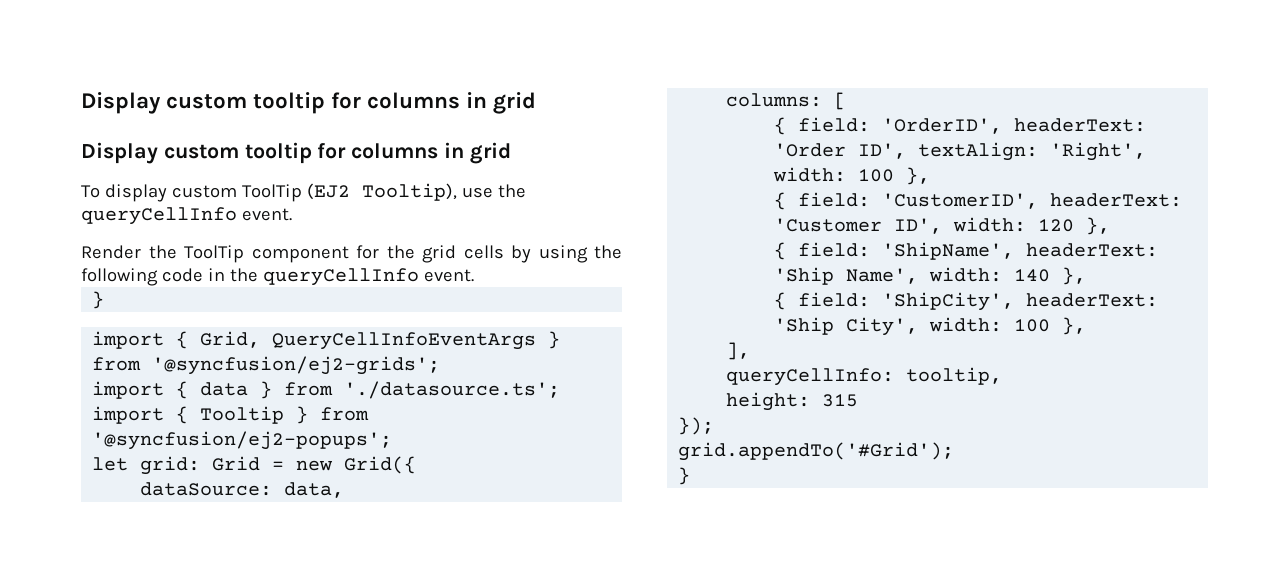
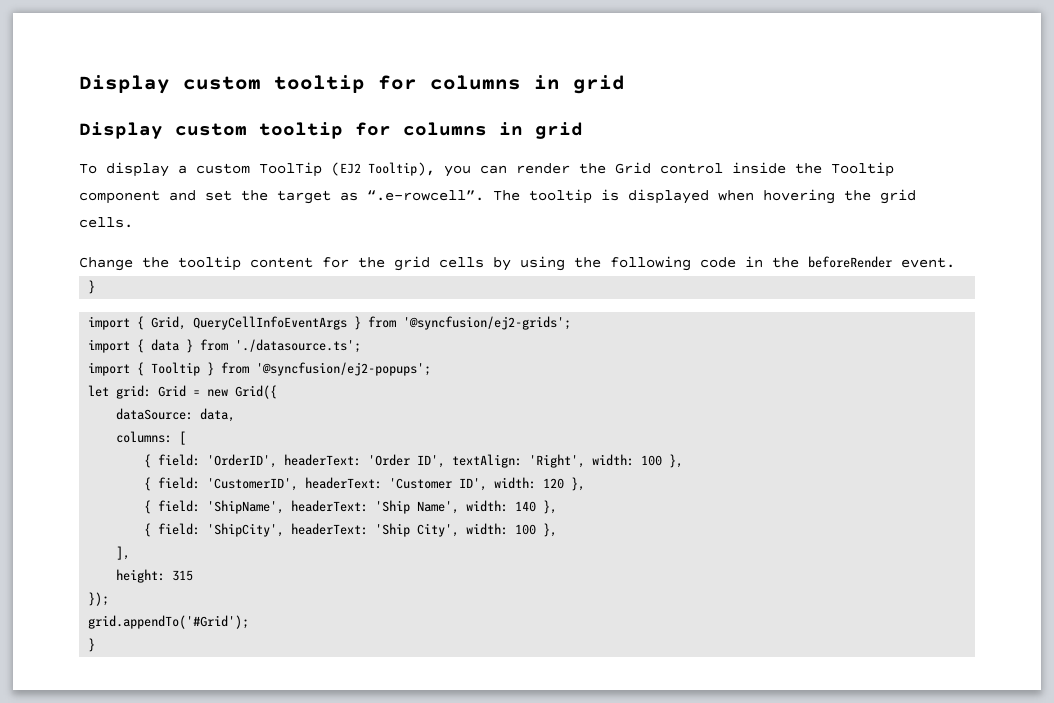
- To display custom ToolTip (EJ2 Tooltip), use the queryCellInfo event.
- Render the ToolTip component for the grid cells by using the following code in the queryCellInfo event.
+ To display a custom ToolTip (EJ2 Tooltip), you can render the Grid control inside the Tooltip component and set the target as “.e-rowcell”. The tooltip is displayed when hovering the grid cells.
+ Change the tooltip content for the grid cells by using the following code in the beforeRender event.
- queryCellInfo: tooltip,

